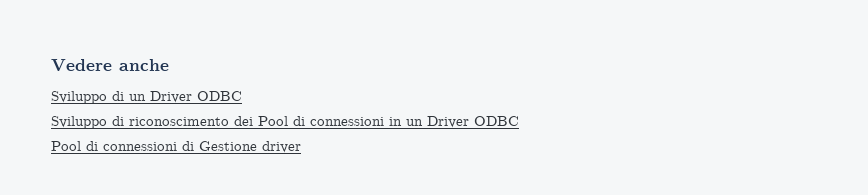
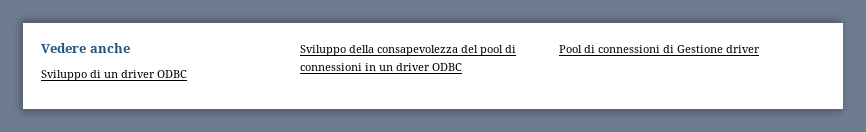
- Sviluppo di un Driver ODBC
+ Sviluppo di un driver ODBC
- Sviluppo di riconoscimento dei Pool di connessioni in un Driver ODBC
+ Sviluppo della consapevolezza del pool di connessioni in un driver ODBC

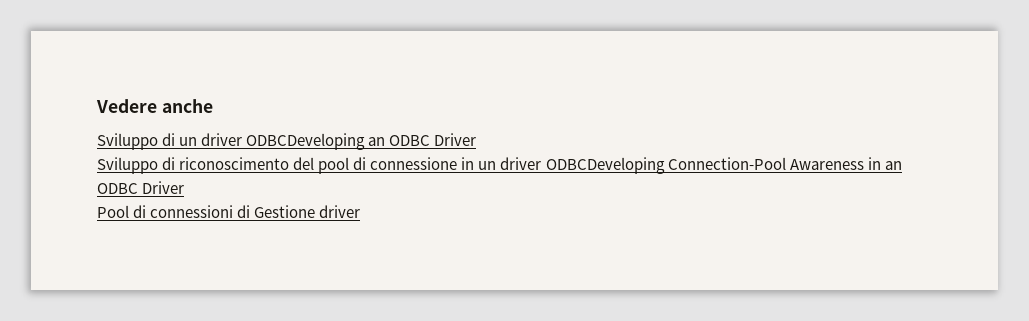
- Sviluppo di un driver ODBC
- Sviluppo della consapevolezza del pool di connessioni in un driver ODBC
+ Sviluppo di un driver ODBCDeveloping an ODBC Driver
+ Sviluppo di riconoscimento del pool di connessione in un driver ODBCDeveloping Connection-Pool Awareness in an ODBC Driver

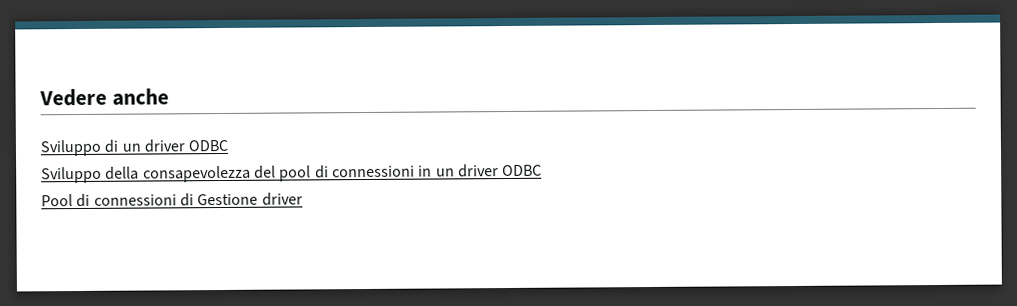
- Sviluppo di un driver ODBCDeveloping an ODBC Driver
- Sviluppo di riconoscimento del pool di connessione in un driver ODBCDeveloping Connection-Pool Awareness in an ODBC Driver
+ Sviluppo di un driver ODBC
+ Sviluppo della consapevolezza del pool di connessioni in un driver ODBC

